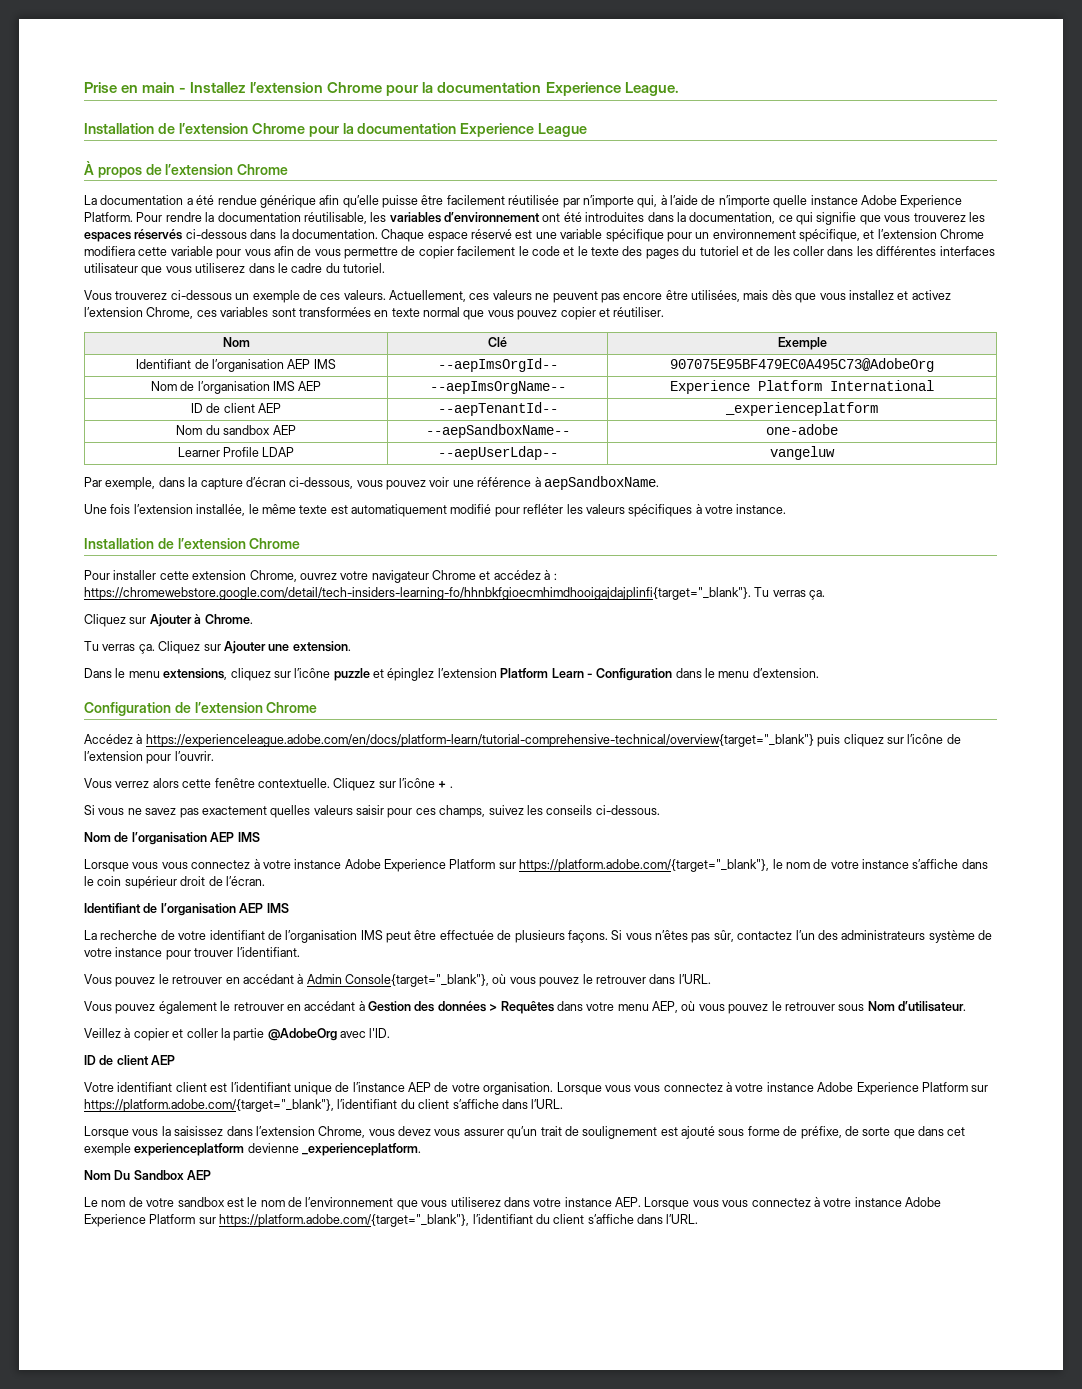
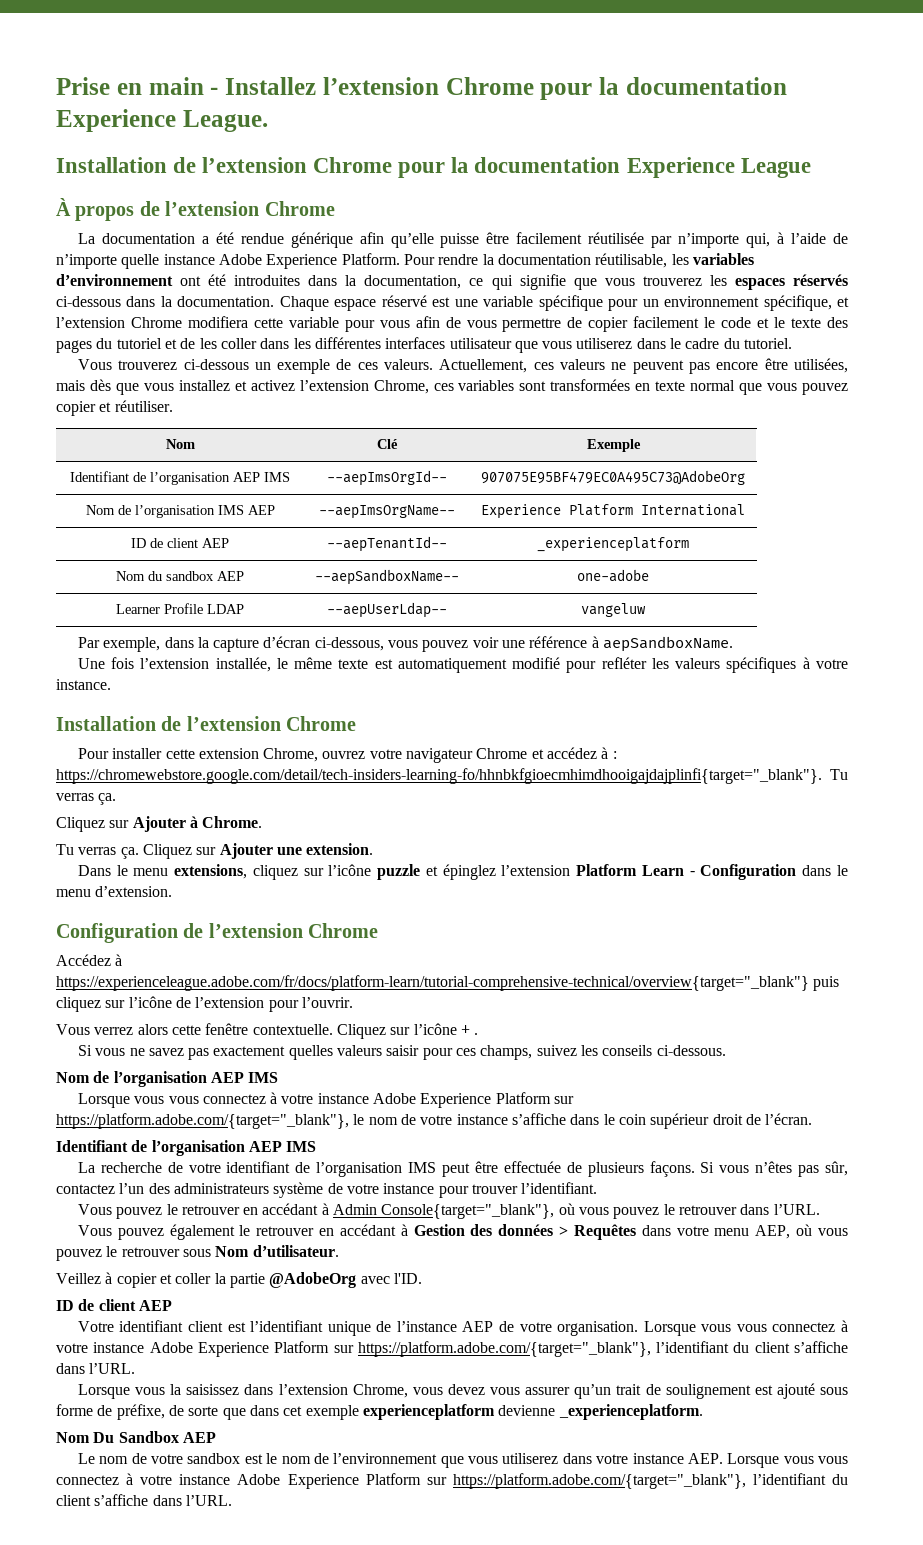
- Accédez à https://experienceleague.adobe.com/en/docs/platform-learn/tutorial-comprehensive-technical/overview{target="_blank"} puis cliquez sur l’icône de l’extension pour l’ouvrir.
+ Accédez à https://experienceleague.adobe.com/fr/docs/platform-learn/tutorial-comprehensive-technical/overview{target="_blank"} puis cliquez sur l’icône de l’extension pour l’ouvrir.

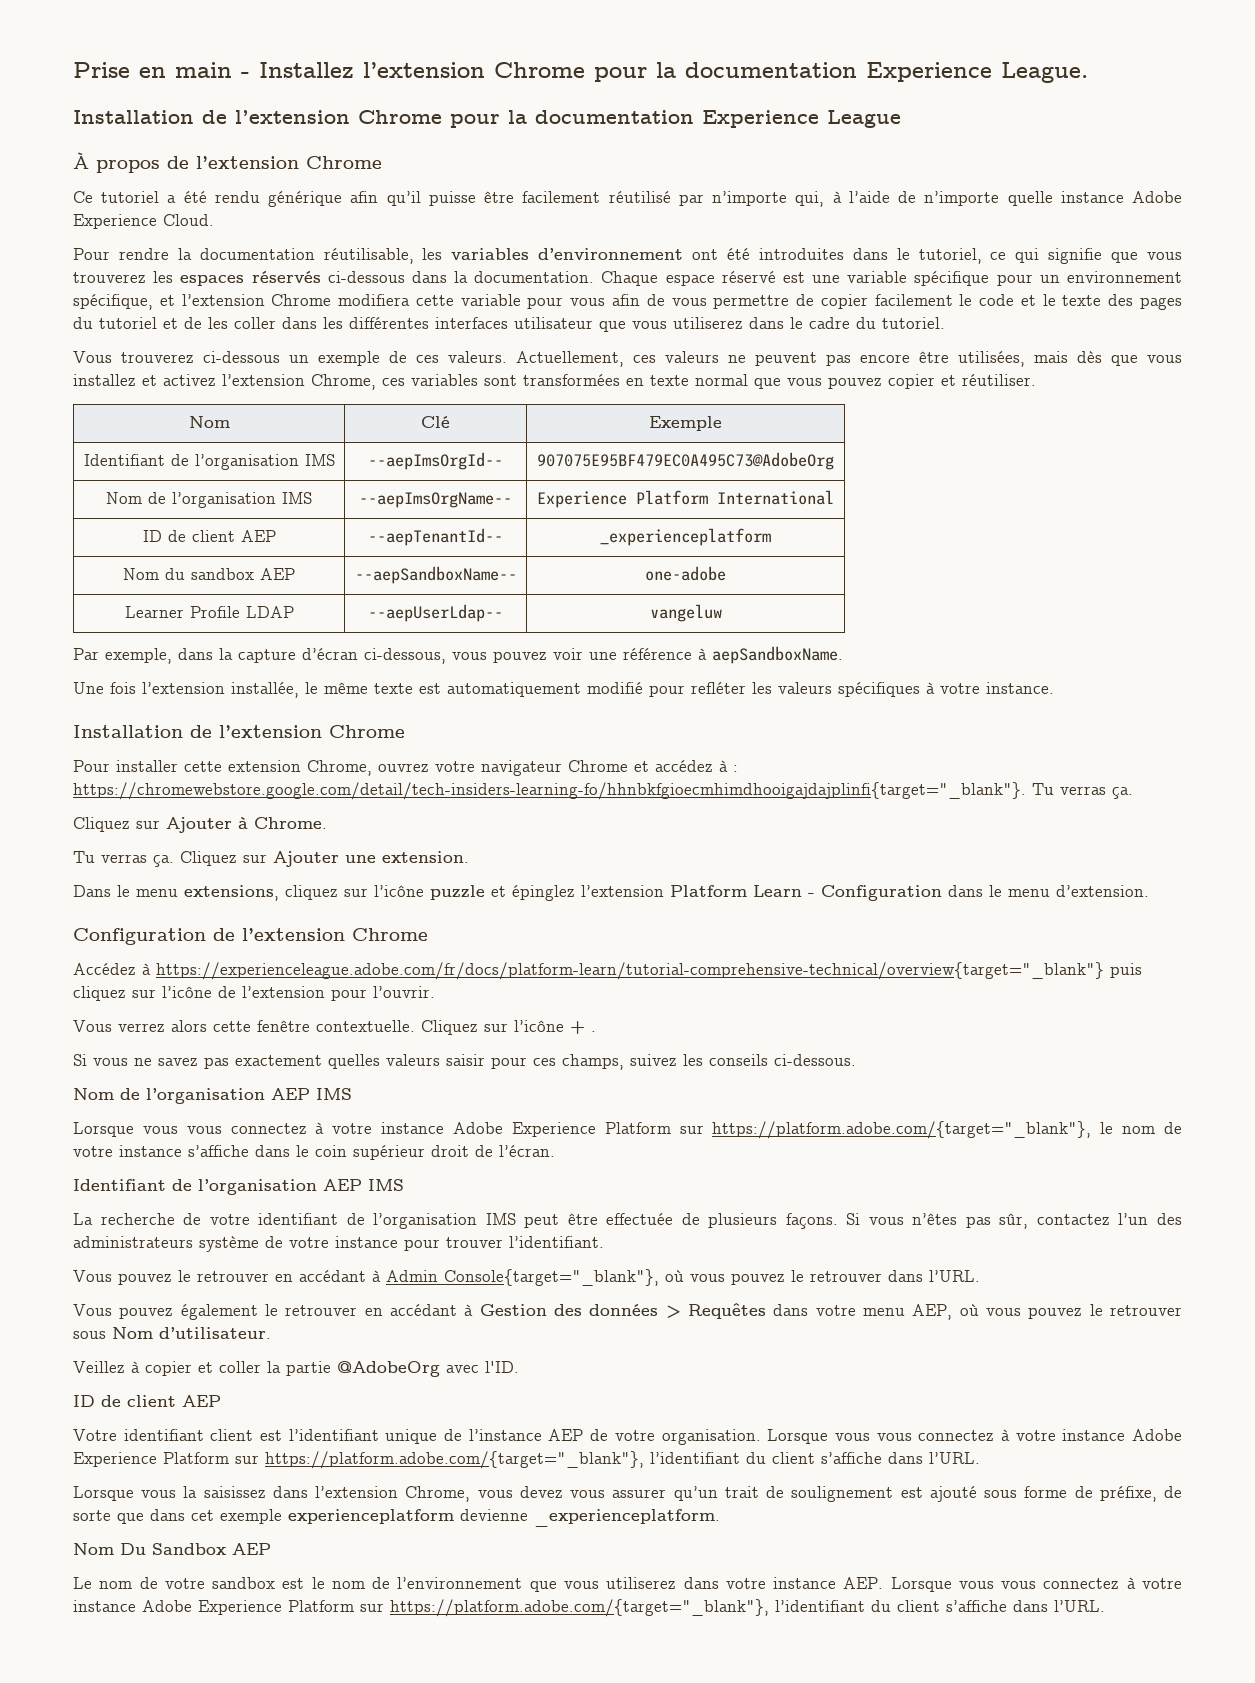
- La documentation a été rendue générique afin qu’elle puisse être facilement réutilisée par n’importe qui, à l’aide de n’importe quelle instance Adobe Experience Platform. Pour rendre la documentation réutilisable, les variables d’environnement ont été introduites dans la documentation, ce qui signifie que vous trouverez les espaces réservés ci-dessous dans la documentation.
+ Ce tutoriel a été rendu générique afin qu’il puisse être facilement réutilisé par n’importe qui, à l’aide de n’importe quelle instance Adobe Experience Cloud.
+ Pour rendre la documentation réutilisable, les variables d’environnement ont été introduites dans le tutoriel, ce qui signifie que vous trouverez les espaces réservés ci-dessous dans la documentation.
- Identifiant de l’organisation AEP IMS | --aepImsOrgId-- | 907075E95BF479EC0A495C73@AdobeOrg
+ Identifiant de l’organisation IMS | --aepImsOrgId-- | 907075E95BF479EC0A495C73@AdobeOrg
- Nom de l’organisation IMS AEP | --aepImsOrgName-- | Experience Platform International
+ Nom de l’organisation IMS | --aepImsOrgName-- | Experience Platform International

